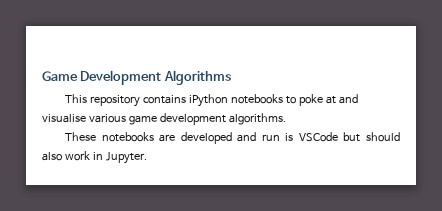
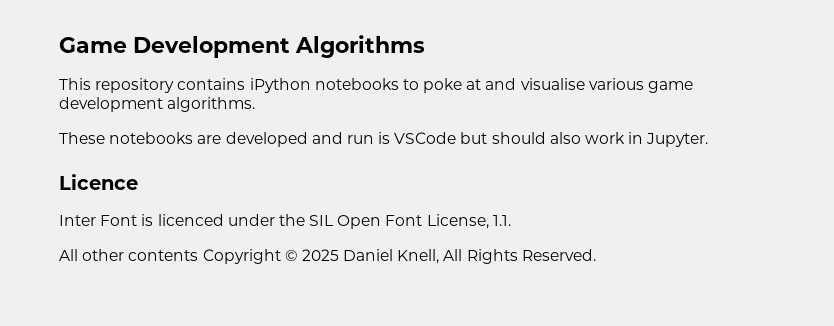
+ Licence
+ Inter Font is licenced under the SIL Open Font License, 1.1.
+ All other contents Copyright © 2025 Daniel Knell, All Rights Reserved.

